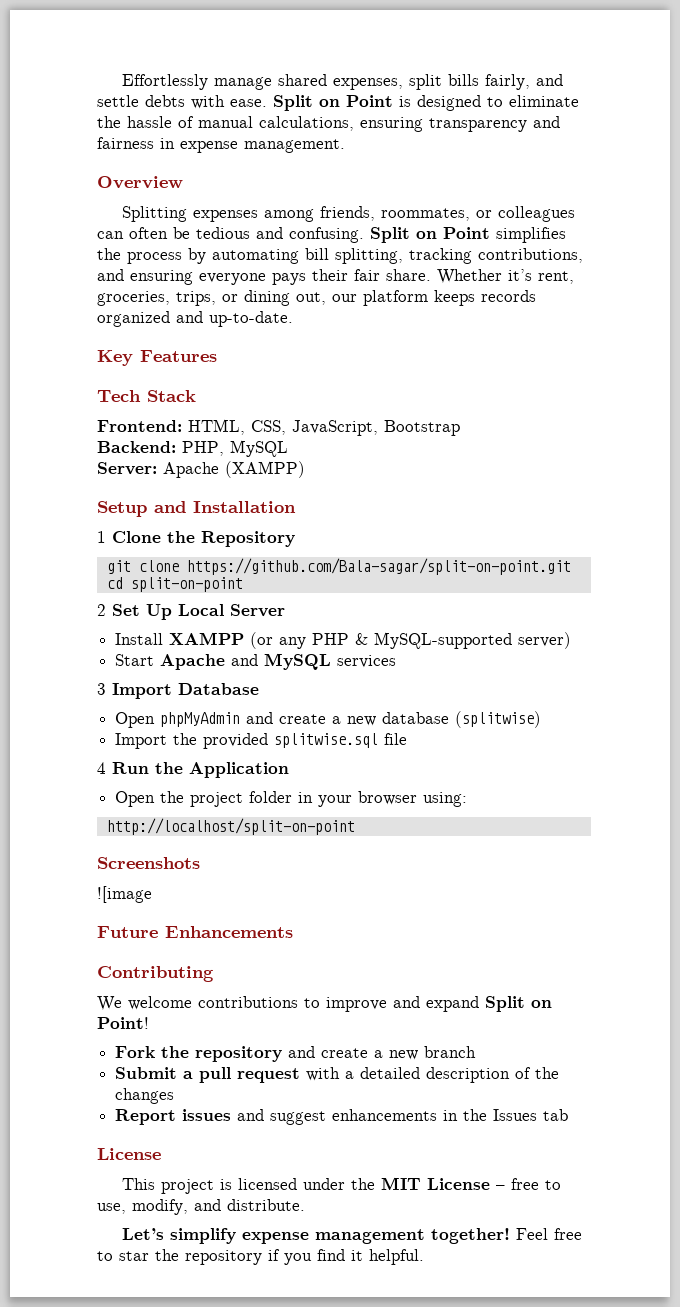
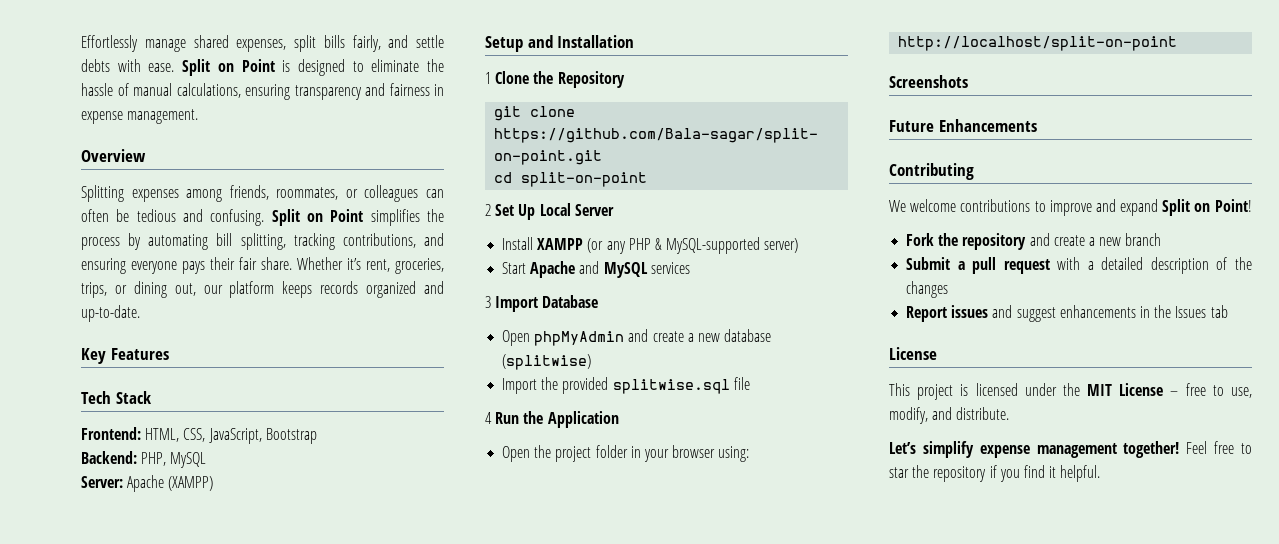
- ![image

